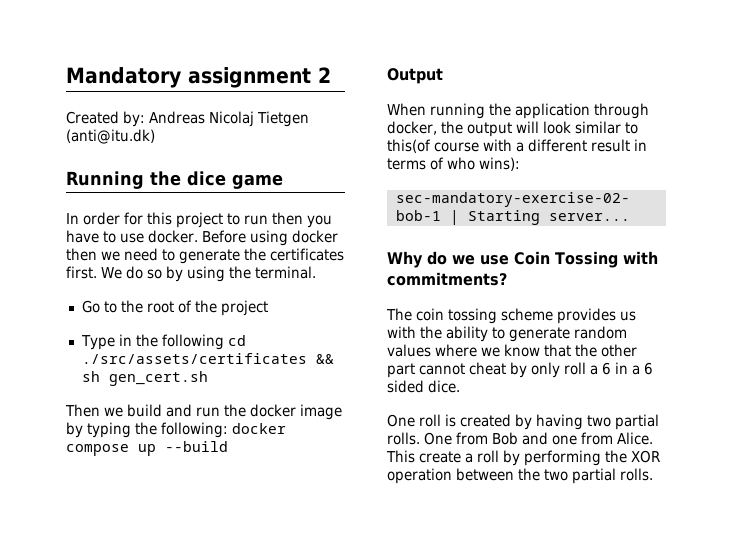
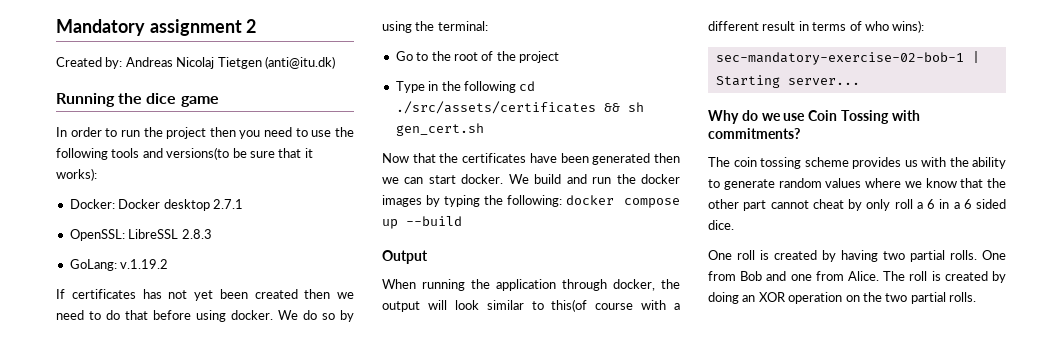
- In order for this project to run then you have to use docker. Before using docker then we need to generate the certificates first.
+ In order to run the project then you need to use the following tools and versions(to be sure that it works):
+ Docker: Docker desktop 2.7.1
+ OpenSSL: LibreSSL 2.8.3
+ GoLang: v.1.19.2
+ If certificates has not yet been created then we need to do that before using docker.
- We do so by using the terminal.
+ We do so by using the terminal:
- Then we build and run the docker image by typing the following: docker compose up --build
+ Now that the certificates have been generated then we can start docker. We build and run the docker images by typing the following: docker compose up --build
- This create a roll by performing the XOR operation between the two partial rolls.
+ The roll is created by doing an XOR operation on the two partial rolls.

